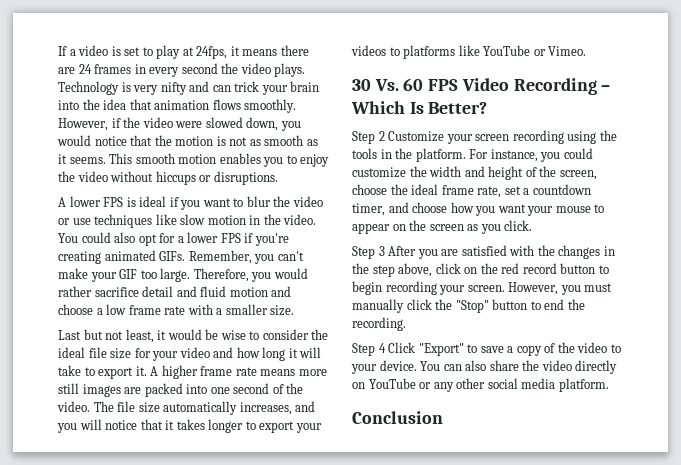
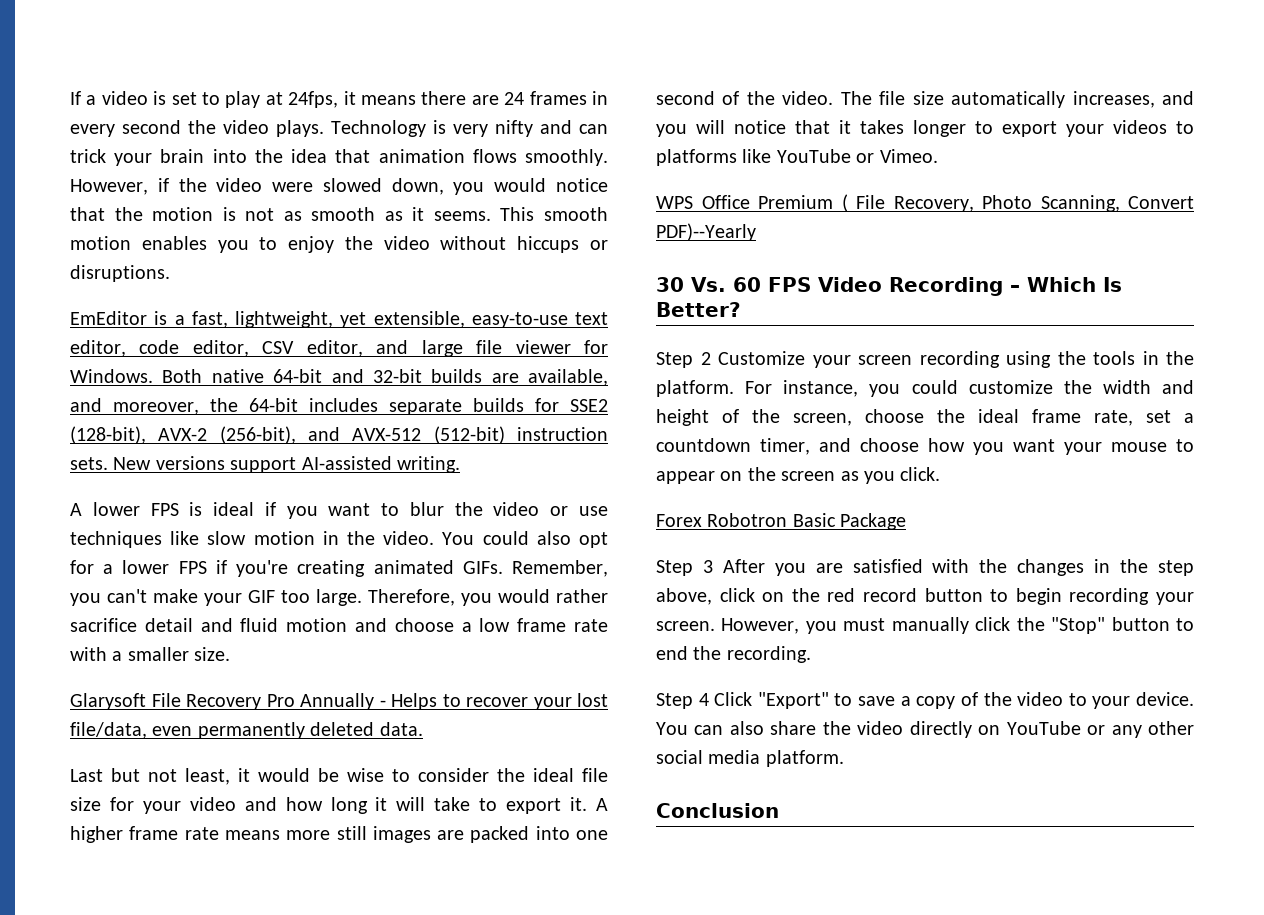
+ EmEditor is a fast, lightweight, yet extensible, easy-to-use text editor, code editor, CSV editor, and large file viewer for Windows. Both native 64-bit and 32-bit builds are available, and moreover, the 64-bit includes separate builds for SSE2 (128-bit), AVX-2 (256-bit), and AVX-512 (512-bit) instruction sets. New versions support AI-assisted writing.
+ Glarysoft File Recovery Pro Annually - Helps to recover your lost file/data, even permanently deleted data.
+ WPS Office Premium ( File Recovery, Photo Scanning, Convert PDF)--Yearly
+ Forex Robotron Basic Package

